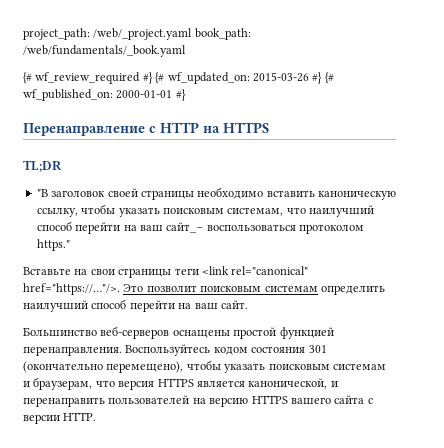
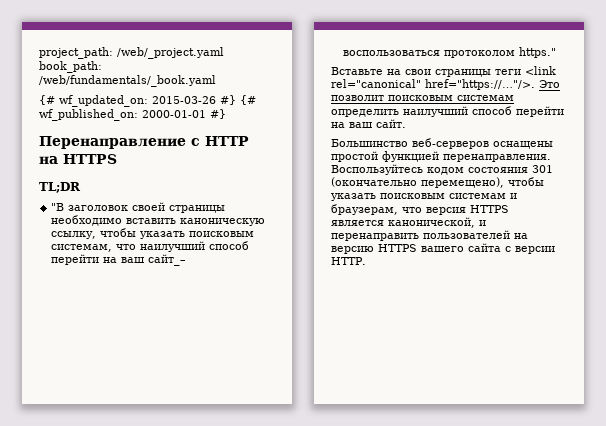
- {# wf_review_required #} {# wf_updated_on: 2015-03-26 #} {# wf_published_on: 2000-01-01 #}
+ {# wf_updated_on: 2015-03-26 #} {# wf_published_on: 2000-01-01 #}

